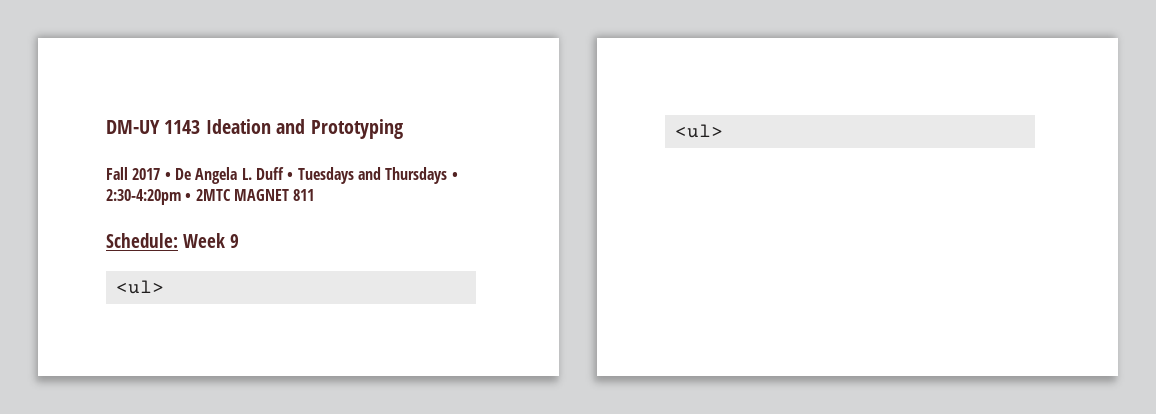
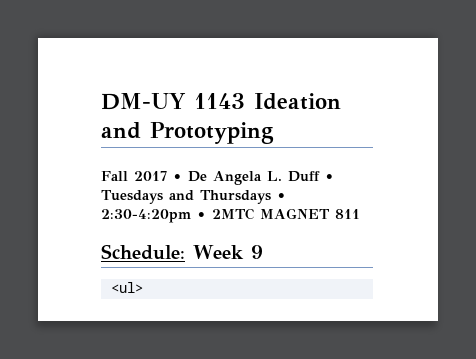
  Schedule: Week 9
- <ul>

